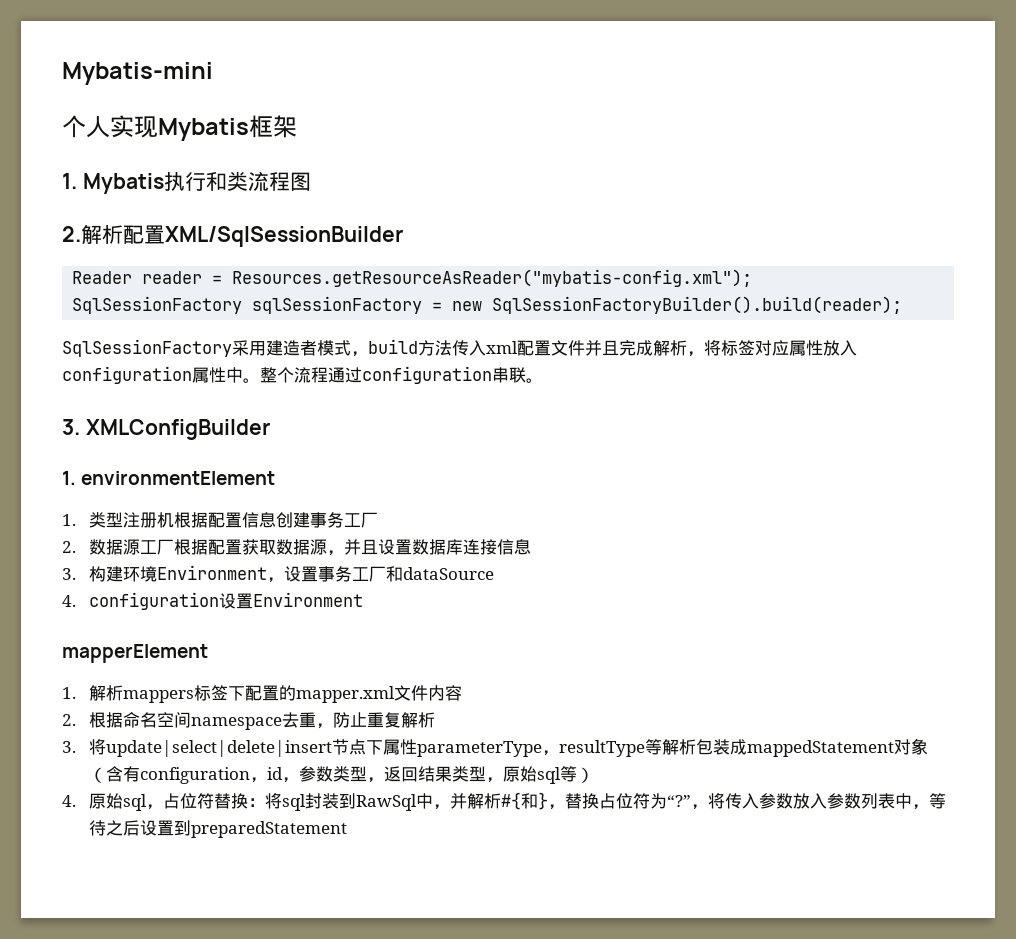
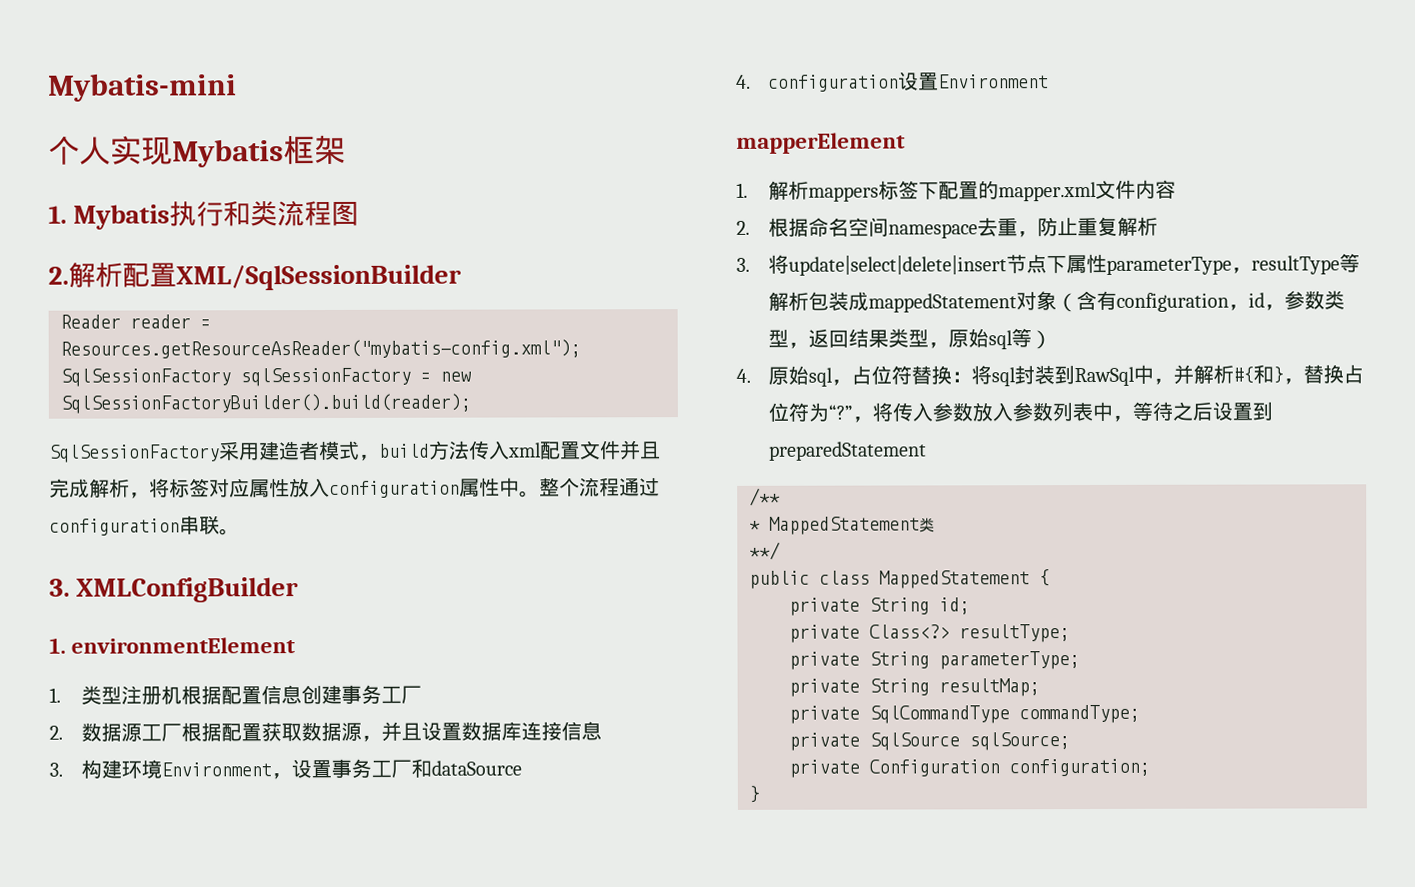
+ /**
+ * MappedStatement类
+ **/
+ public class MappedStatement {
+ private String id;
+ private Class<?> resultType;
+ private String parameterType;
+ private String resultMap;
+ private SqlCommandType commandType;
+ private SqlSource sqlSource;
+ private Configuration configuration;
+ }

